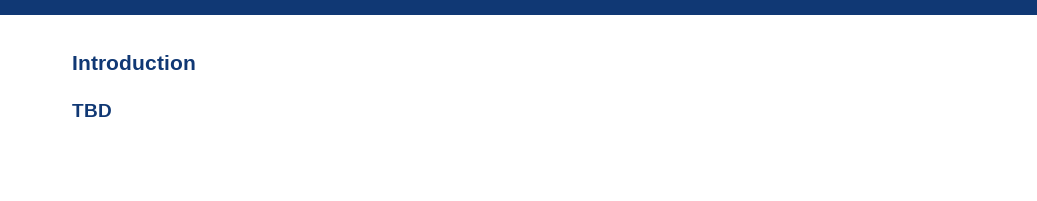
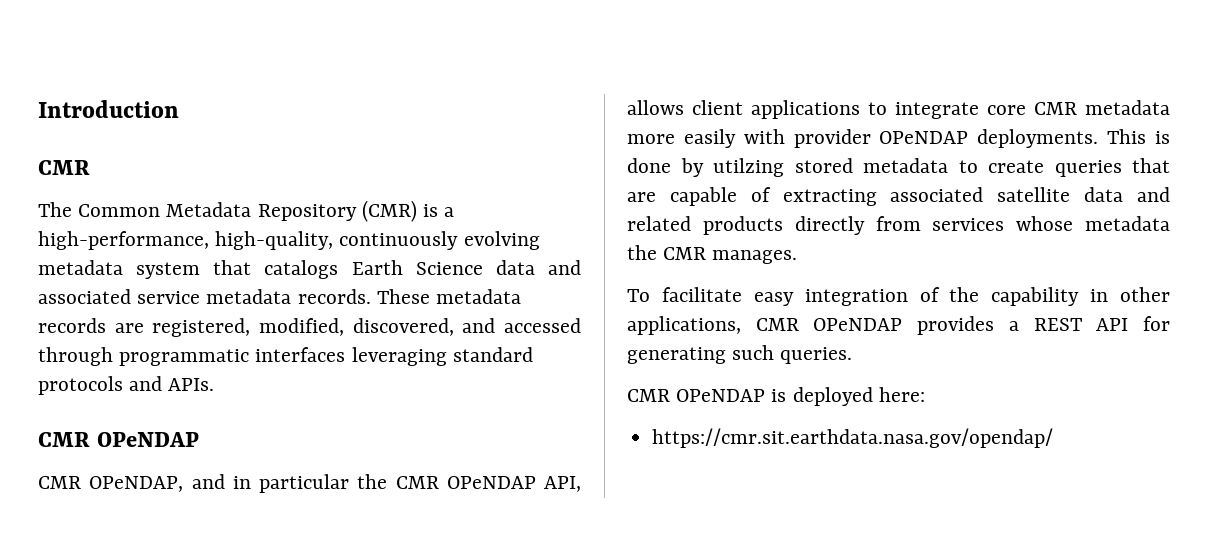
  Introduction
- TBD
+ CMR
+ The Common Metadata Repository (CMR) is a high-performance, high-quality, continuously evolving metadata system that catalogs Earth Science data and associated service metadata records. These metadata records are registered, modified, discovered, and accessed through programmatic interfaces leveraging standard protocols and APIs.
+ CMR OPeNDAP
+ CMR OPeNDAP, and in particular the CMR OPeNDAP API, allows client applications to integrate core CMR metadata more easily with provider OPeNDAP deployments. This is done by utilzing stored metadata to create queries that are capable of extracting associated satellite data and related products directly from services whose metadata the CMR manages.
+ To facilitate easy integration of the capability in other applications, CMR OPeNDAP provides a REST API for generating such queries.
+ CMR OPeNDAP is deployed here:
+ https://cmr.sit.earthdata.nasa.gov/opendap/

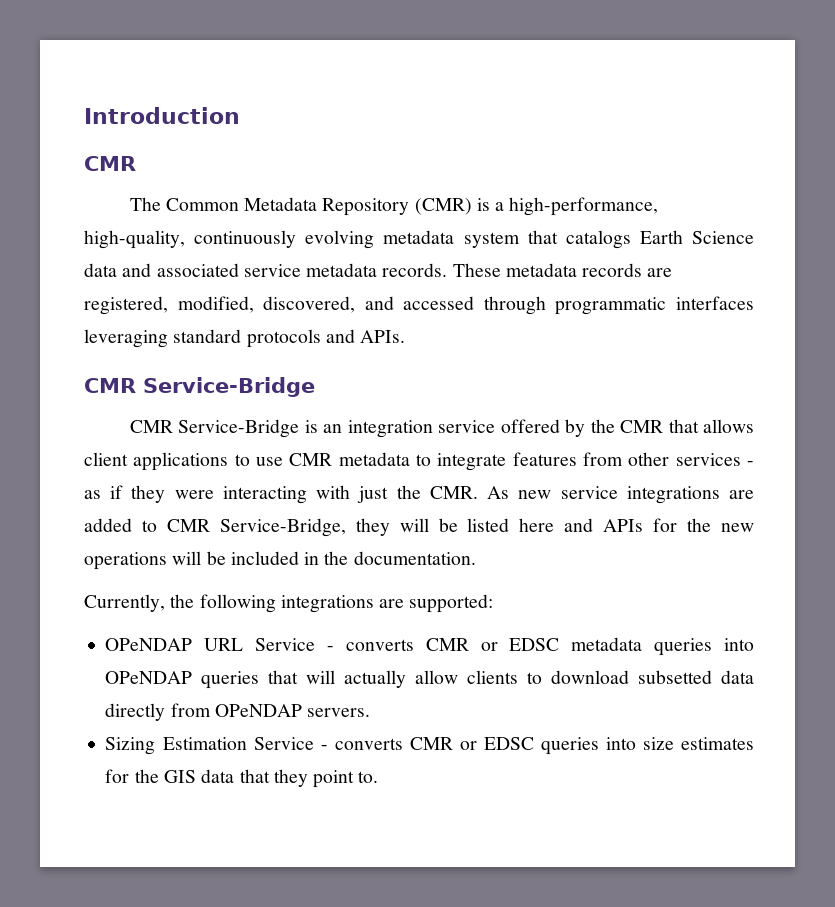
  These metadata records are registered, modified, discovered, and accessed through programmatic interfaces leveraging standard protocols and APIs.
- CMR OPeNDAP
- CMR OPeNDAP, and in particular the CMR OPeNDAP API, allows client applications to integrate core CMR metadata more easily with provider OPeNDAP deployments. This is done by utilzing stored metadata to create queries that are capable of extracting associated satellite data and related products directly from services whose metadata the CMR manages.
- To facilitate easy integration of the capability in other applications, CMR OPeNDAP provides a REST API for generating such queries.
- CMR OPeNDAP is deployed here:
- https://cmr.sit.earthdata.nasa.gov/opendap/
+ CMR Service-Bridge
+ CMR Service-Bridge is an integration service offered by the CMR that allows client applications to use CMR metadata to integrate features from other services - as if they were interacting with just the CMR. As new service integrations are added to CMR Service-Bridge, they will be listed here and APIs for the new operations will be included in the documentation.
+ Currently, the following integrations are supported:
+ OPeNDAP URL Service - converts CMR or EDSC metadata queries into OPeNDAP queries that will actually allow clients to download subsetted data directly from OPeNDAP servers.
+ Sizing Estimation Service - converts CMR or EDSC queries into size estimates for the GIS data that they point to.

